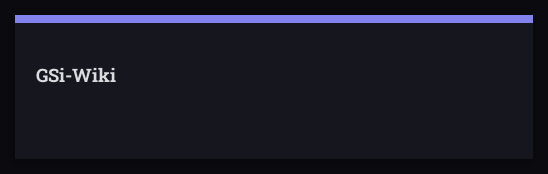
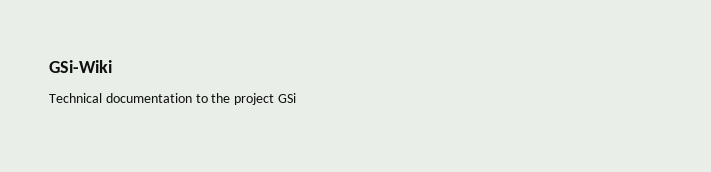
+ Technical documentation to the project GSi

